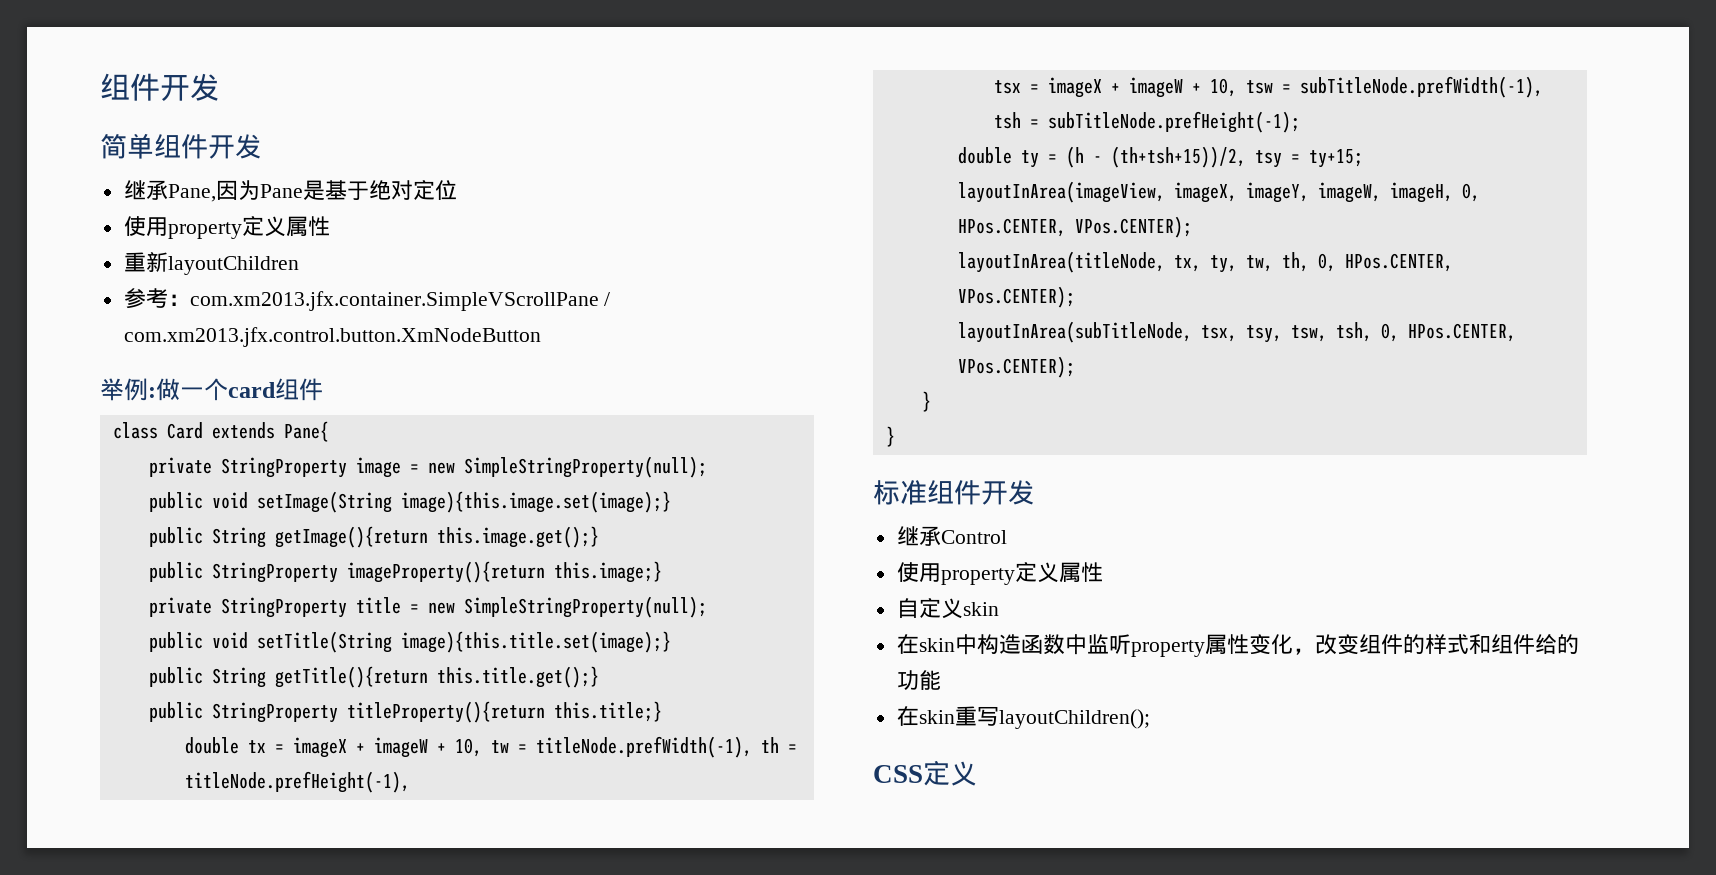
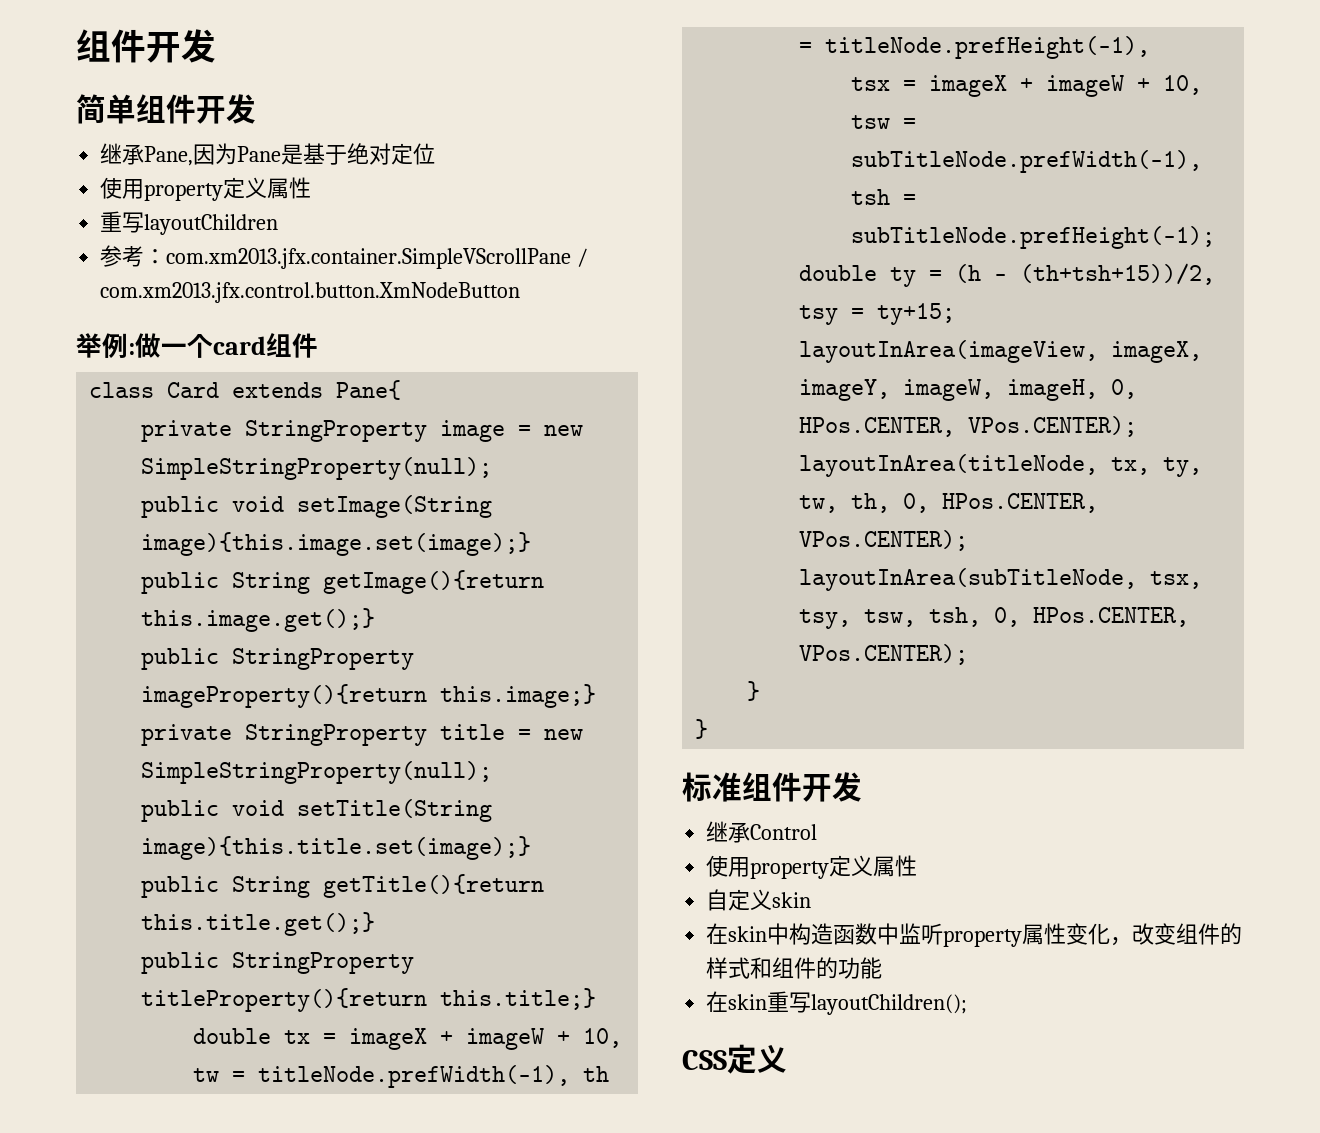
- 重新layoutChildren
+ 重写layoutChildren
- 在skin中构造函数中监听property属性变化，改变组件的样式和组件给的功能
+ 在skin中构造函数中监听property属性变化，改变组件的样式和组件的功能

